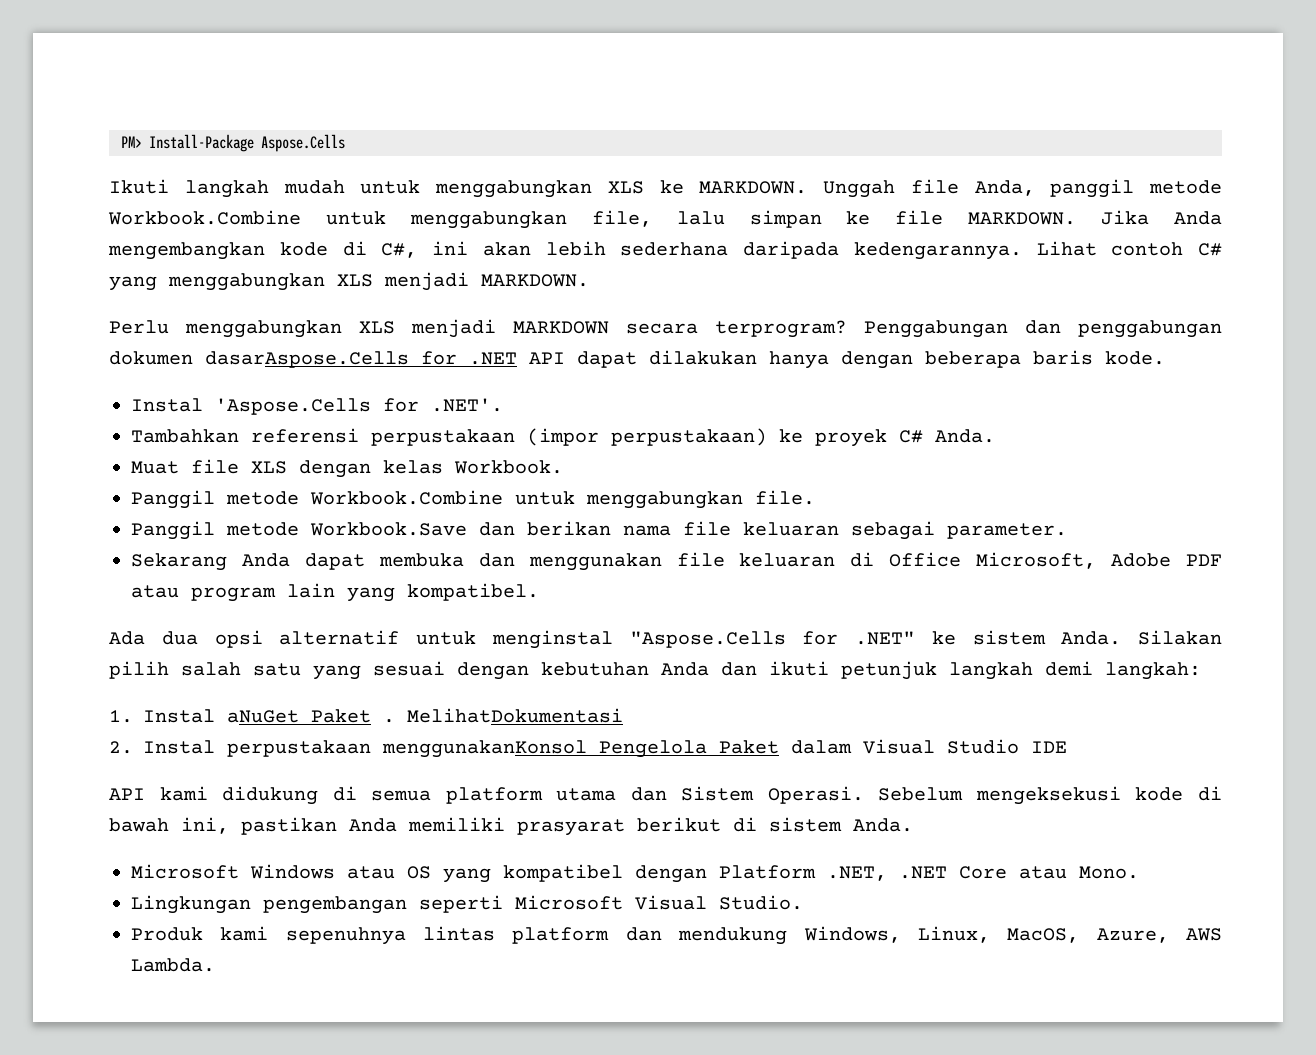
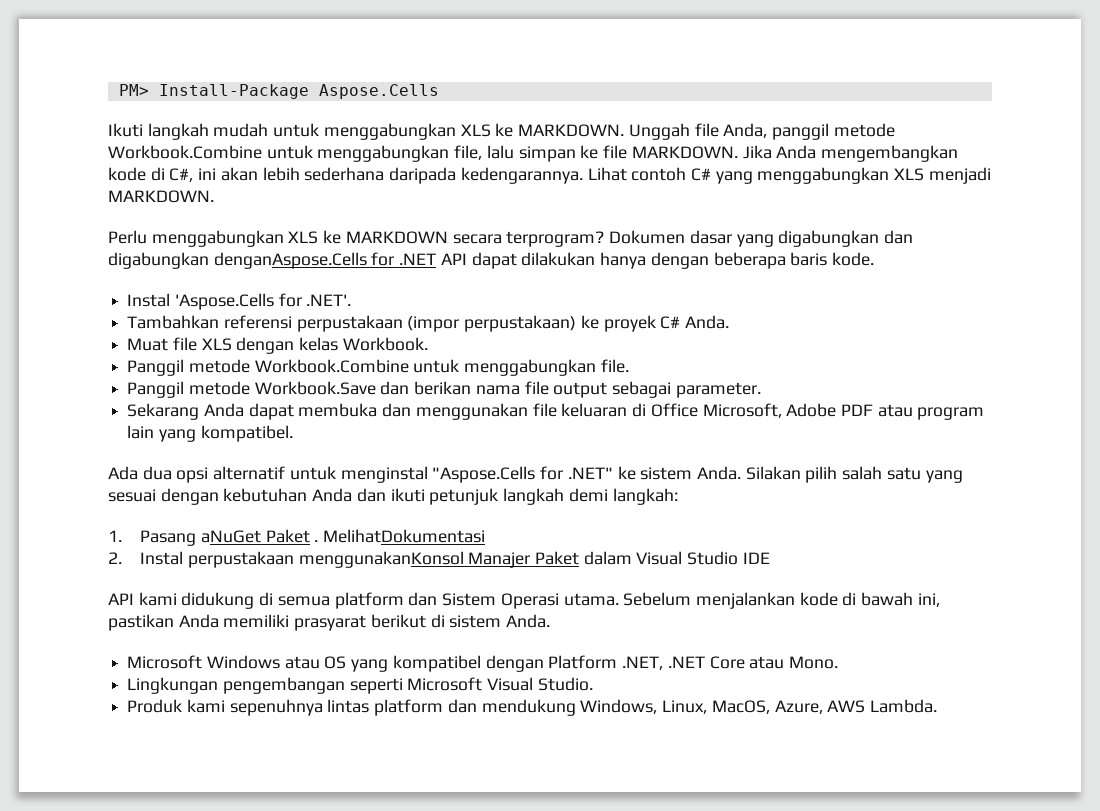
- Perlu menggabungkan XLS menjadi MARKDOWN secara terprogram?
+ Perlu menggabungkan XLS ke MARKDOWN secara terprogram?
- Penggabungan dan penggabungan dokumen dasarAspose.Cells for .NET API dapat dilakukan hanya dengan beberapa baris kode.
+ Dokumen dasar yang digabungkan dan digabungkan denganAspose.Cells for .NET API dapat dilakukan hanya dengan beberapa baris kode.
- Panggil metode Workbook.Save dan berikan nama file keluaran sebagai parameter.
+ Panggil metode Workbook.Save dan berikan nama file output sebagai parameter.
- 1. Instal aNuGet Paket .
+ 1. Pasang aNuGet Paket .
- 2. Instal perpustakaan menggunakanKonsol Pengelola Paket dalam Visual Studio IDE
+ 2. Instal perpustakaan menggunakanKonsol Manajer Paket dalam Visual Studio IDE
- API kami didukung di semua platform utama dan Sistem Operasi. Sebelum mengeksekusi kode di bawah ini, pastikan Anda memiliki prasyarat berikut di sistem Anda.
+ API kami didukung di semua platform dan Sistem Operasi utama. Sebelum menjalankan kode di bawah ini, pastikan Anda memiliki prasyarat berikut di sistem Anda.

